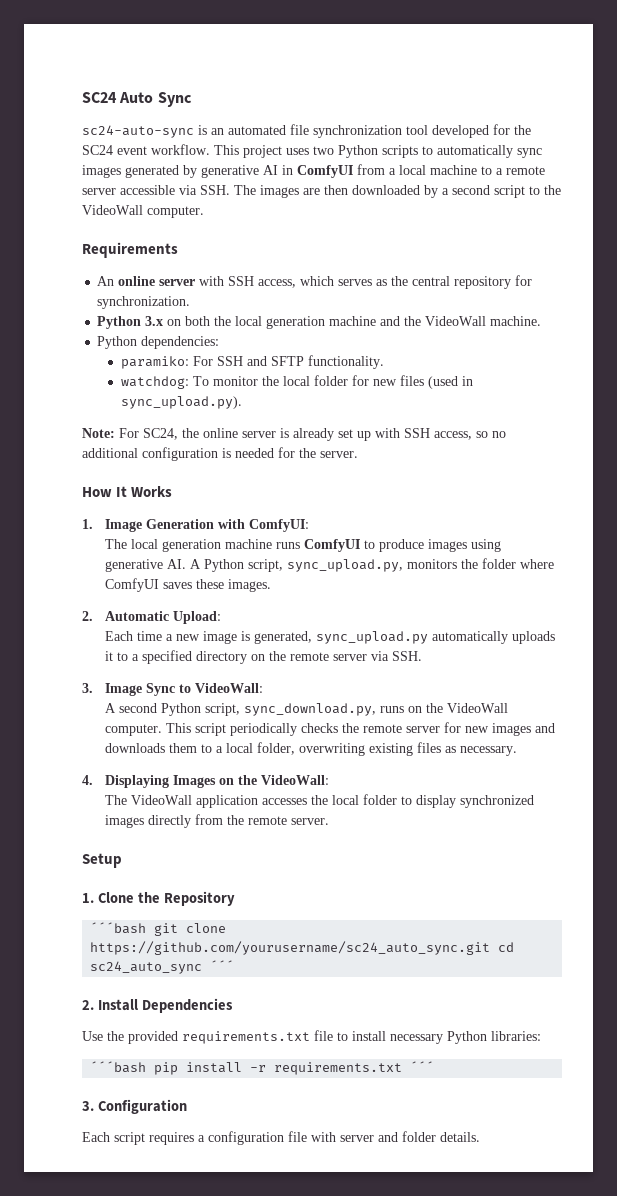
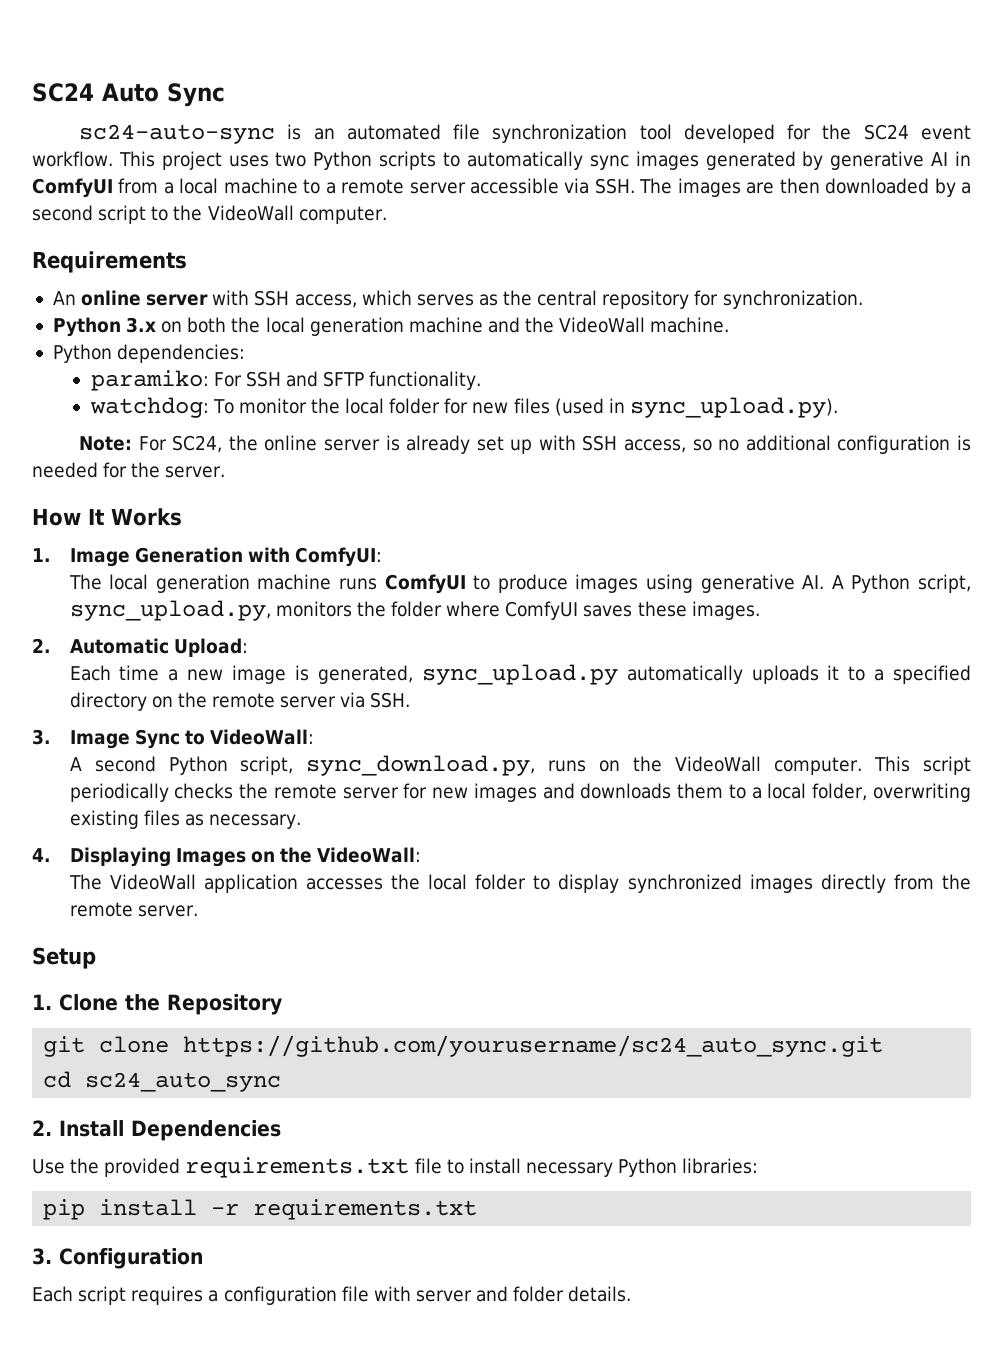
- ´´´bash git clone https://github.com/yourusername/sc24_auto_sync.git cd sc24_auto_sync ´´´
+ git clone https://github.com/yourusername/sc24_auto_sync.git
+ cd sc24_auto_sync
- ´´´bash pip install -r requirements.txt ´´´
+ pip install -r requirements.txt

